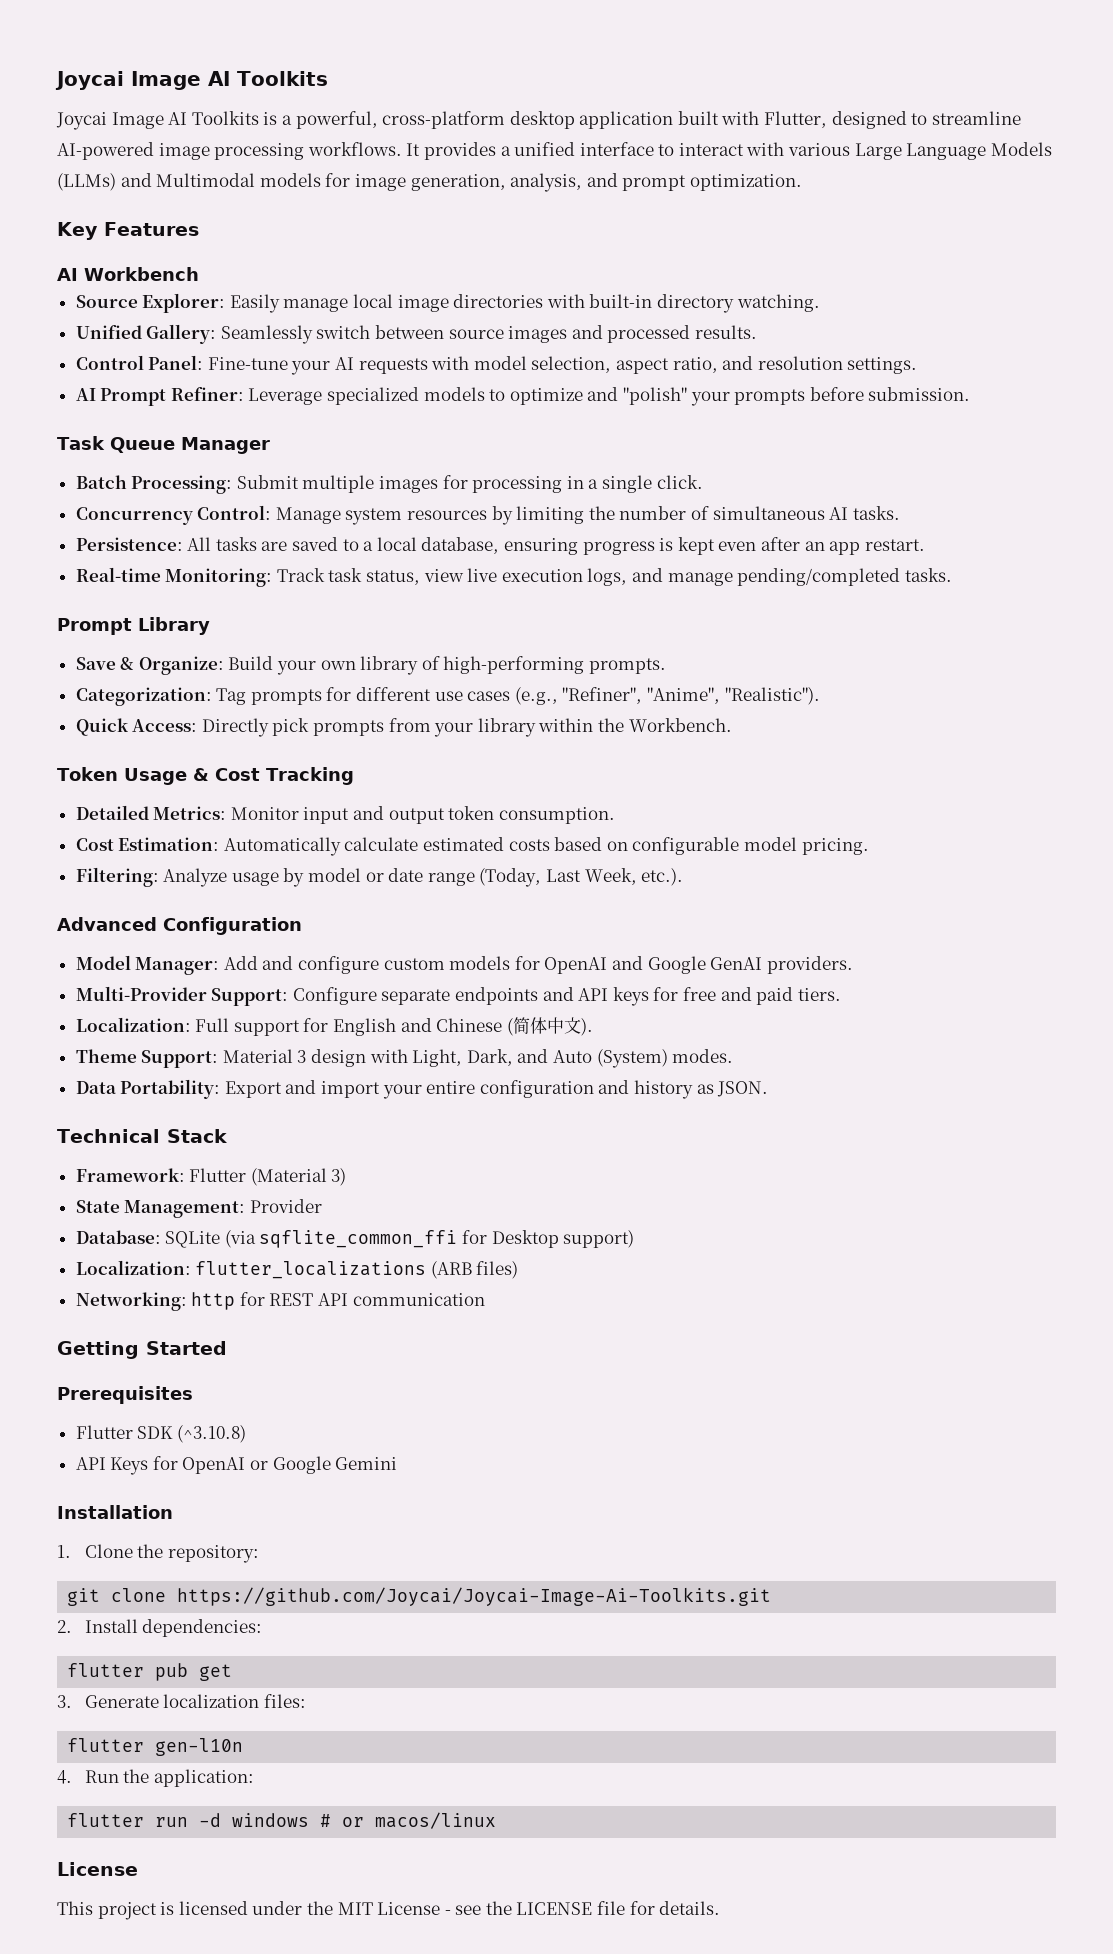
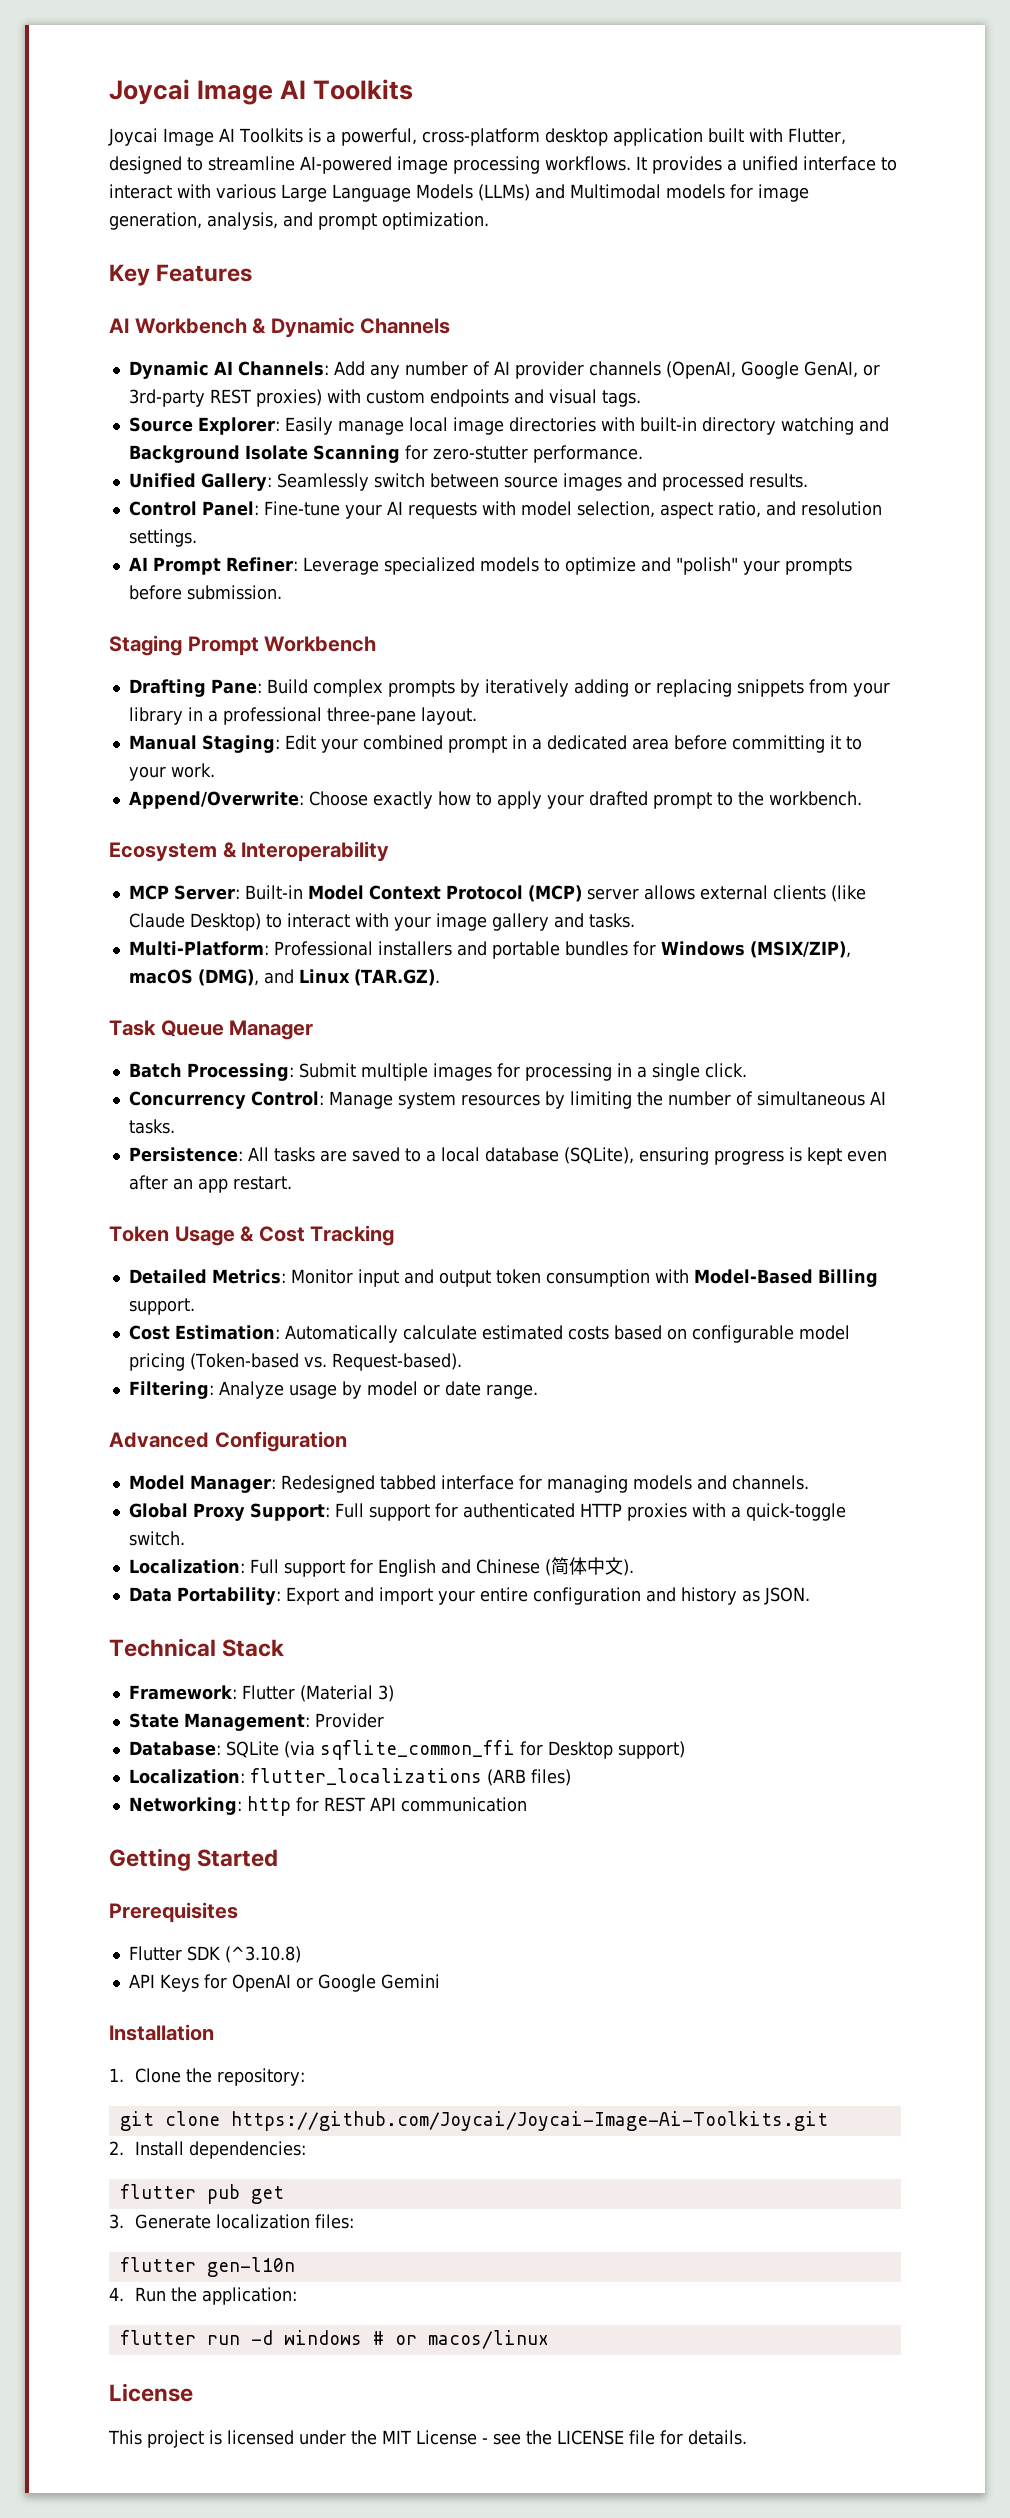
- AI Workbench
+ AI Workbench & Dynamic Channels
+ Dynamic AI Channels: Add any number of AI provider channels (OpenAI, Google GenAI, or 3rd-party REST proxies) with custom endpoints and visual tags.
- Source Explorer: Easily manage local image directories with built-in directory watching.
+ Source Explorer: Easily manage local image directories with built-in directory watching and Background Isolate Scanning for zero-stutter performance.
+ Staging Prompt Workbench
+ Drafting Pane: Build complex prompts by iteratively adding or replacing snippets from your library in a professional three-pane layout.
+ Manual Staging: Edit your combined prompt in a dedicated area before committing it to your work.
+ Append/Overwrite: Choose exactly how to apply your drafted prompt to the workbench.
+ Ecosystem & Interoperability
+ MCP Server: Built-in Model Context Protocol (MCP) server allows external clients (like Claude Desktop) to interact with your image gallery and tasks.
+ Multi-Platform: Professional installers and portable bundles for Windows (MSIX/ZIP), macOS (DMG), and Linux (TAR.GZ).
- Persistence: All tasks are saved to a local database, ensuring progress is kept even after an app restart.
+ Persistence: All tasks are saved to a local database (SQLite), ensuring progress is kept even after an app restart.
- Real-time Monitoring: Track task status, view live execution logs, and manage pending/completed tasks.
- Prompt Library
- Save & Organize: Build your own library of high-performing prompts.
- Categorization: Tag prompts for different use cases (e.g., "Refiner", "Anime", "Realistic").
- Quick Access: Directly pick prompts from your library within the Workbench.
- Detailed Metrics: Monitor input and output token consumption.
+ Detailed Metrics: Monitor input and output token consumption with Model-Based Billing support.
- Cost Estimation: Automatically calculate estimated costs based on configurable model pricing.
+ Cost Estimation: Automatically calculate estimated costs based on configurable model pricing (Token-based vs. Request-based).
- Filtering: Analyze usage by model or date range (Today, Last Week, etc.).
+ Filtering: Analyze usage by model or date range.
- Model Manager: Add and configure custom models for OpenAI and Google GenAI providers.
- Multi-Provider Support: Configure separate endpoints and API keys for free and paid tiers.
+ Model Manager: Redesigned tabbed interface for managing models and channels.
+ Global Proxy Support: Full support for authenticated HTTP proxies with a quick-toggle switch.
- Theme Support: Material 3 design with Light, Dark, and Auto (System) modes.

